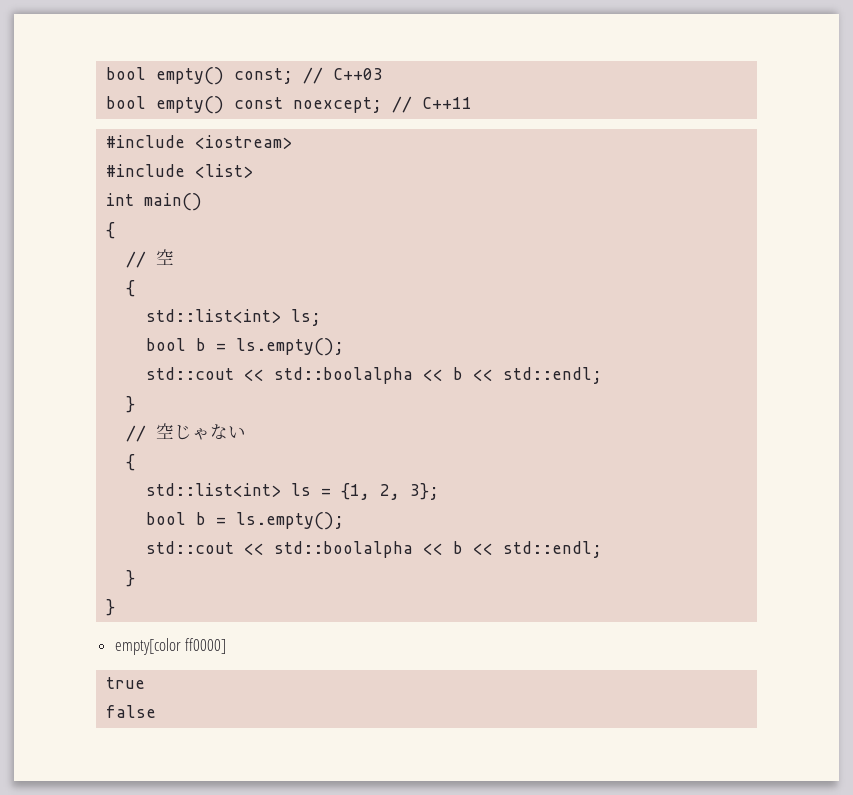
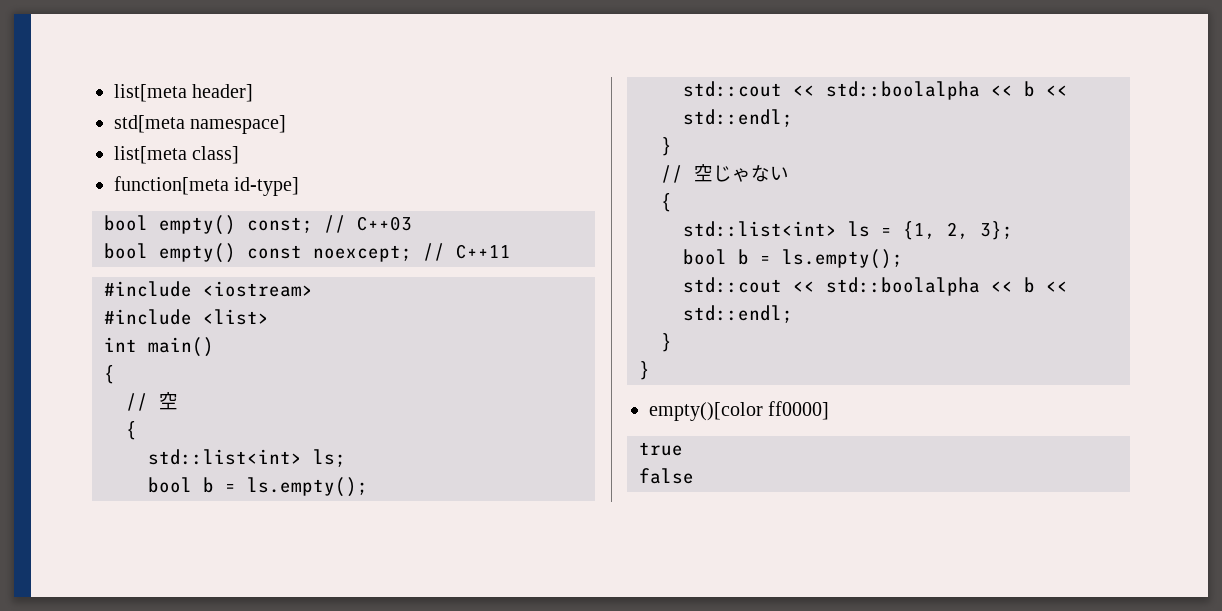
+ list[meta header]
+ std[meta namespace]
+ list[meta class]
+ function[meta id-type]
- empty[color ff0000]
+ empty()[color ff0000]

